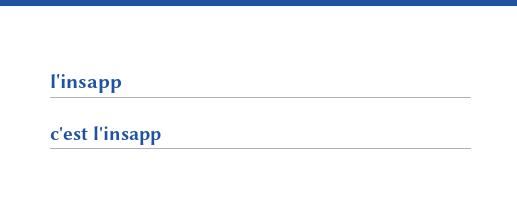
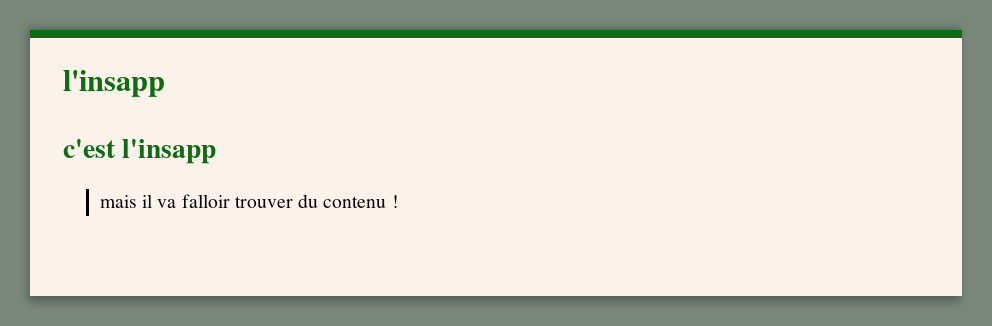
+ mais il va falloir trouver du contenu !

